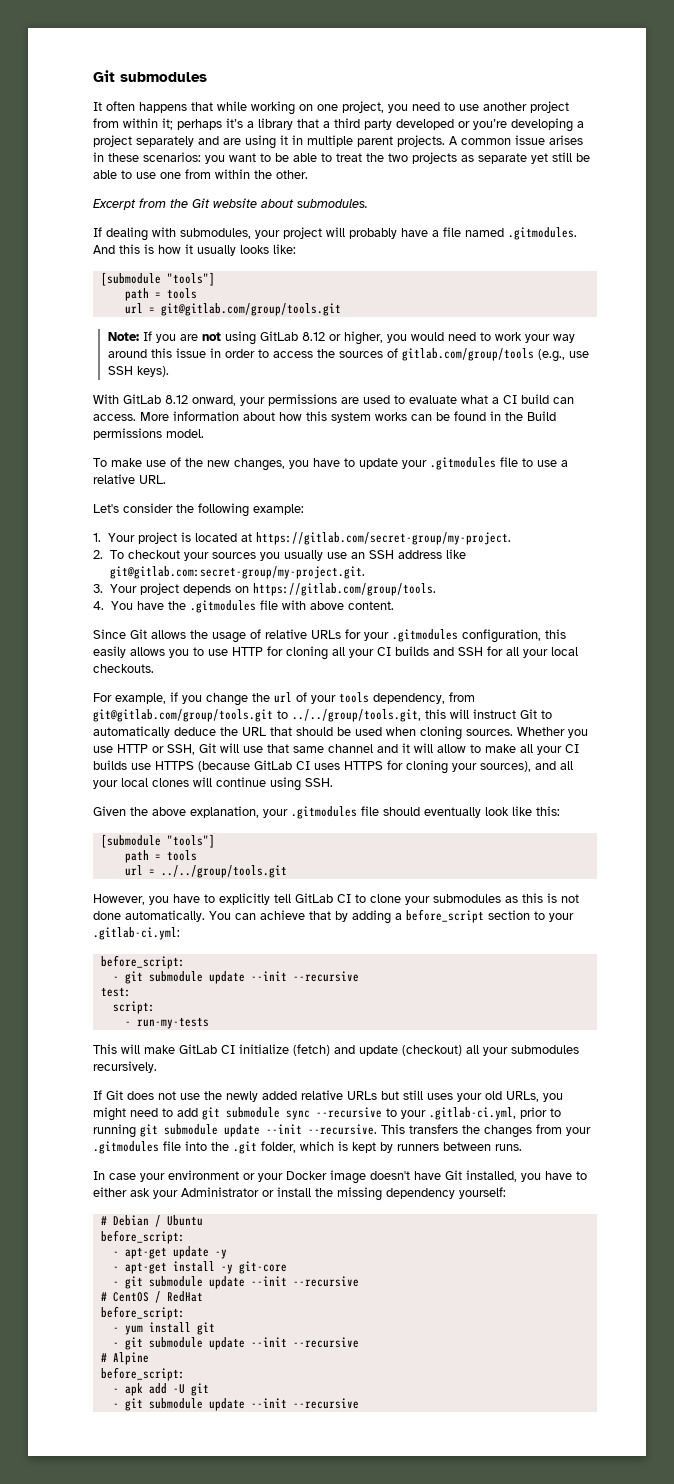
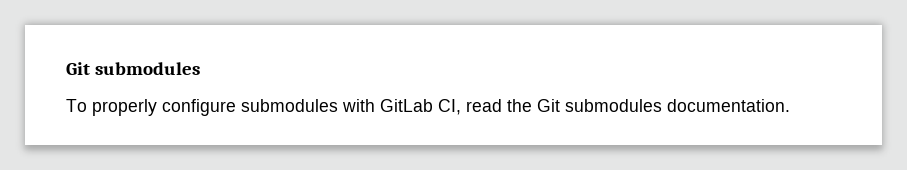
- It often happens that while working on one project, you need to use another project from within it; perhaps it’s a library that a third party developed or you’re developing a project separately and are using it in multiple parent projects. A common issue arises in these scenarios: you want to be able to treat the two projects as separate yet still be able to use one from within the other.
- Excerpt from the Git website about submodules.
- If dealing with submodules, your project will probably have a file named .gitmodules. And this is how it usually looks like:
- [submodule "tools"]
- path = tools
- url = git@gitlab.com/group/tools.git
- Note: If you are not using GitLab 8.12 or higher, you would need to work your way around this issue in order to access the sources of gitlab.com/group/tools (e.g., use SSH keys).
- With GitLab 8.12 onward, your permissions are used to evaluate what a CI build can access. More information about how this system works can be found in the Build permissions model.
- To make use of the new changes, you have to update your .gitmodules file to use a relative URL.
- Let's consider the following example:
- 1. Your project is located at https://gitlab.com/secret-group/my-project.
- 2. To checkout your sources you usually use an SSH address like git@gitlab.com:secret-group/my-project.git.
- 3. Your project depends on https://gitlab.com/group/tools.
- 4. You have the .gitmodules file with above content.
- Since Git allows the usage of relative URLs for your .gitmodules configuration, this easily allows you to use HTTP for cloning all your CI builds and SSH for all your local checkouts.
- For example, if you change the url of your tools dependency, from git@gitlab.com/group/tools.git to ../../group/tools.git, this will instruct Git to automatically deduce the URL that should be used when cloning sources. Whether you use HTTP or SSH, Git will use that same channel and it will allow to make all your CI builds use HTTPS (because GitLab CI uses HTTPS for cloning your sources), and all your local clones will continue using SSH.
- Given the above explanation, your .gitmodules file should eventually look like this:
- [submodule "tools"]
- path = tools
- url = ../../group/tools.git
- However, you have to explicitly tell GitLab CI to clone your submodules as this is not done automatically. You can achieve that by adding a before_script section to your .gitlab-ci.yml:
- before_script:
- - git submodule update --init --recursive
- test:
- script:
- - run-my-tests
- This will make GitLab CI initialize (fetch) and update (checkout) all your submodules recursively.
- If Git does not use the newly added relative URLs but still uses your old URLs, you might need to add git submodule sync --recursive to your .gitlab-ci.yml, prior to running git submodule update --init --recursive. This transfers the changes from your .gitmodules file into the .git folder, which is kept by runners between runs.
- In case your environment or your Docker image doesn't have Git installed, you have to either ask your Administrator or install the missing dependency yourself:
- # Debian / Ubuntu
- before_script:
- - apt-get update -y
- - apt-get install -y git-core
- - git submodule update --init --recursive
- # CentOS / RedHat
- before_script:
- - yum install git
- - git submodule update --init --recursive
- # Alpine
- before_script:
- - apk add -U git
- - git submodule update --init --recursive
+ To properly configure submodules with GitLab CI, read the Git submodules documentation.

